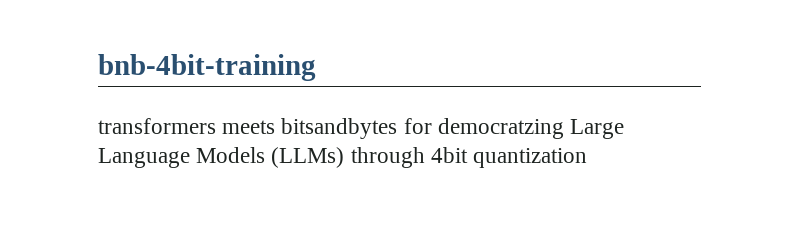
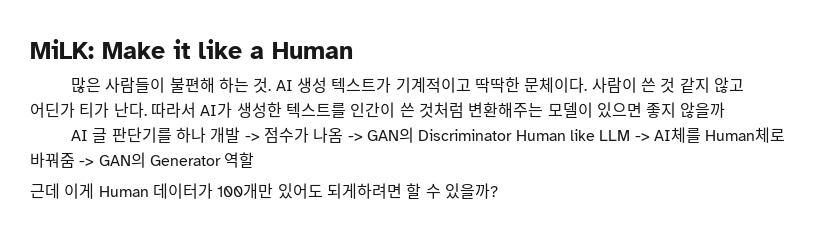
- bnb-4bit-training
- transformers meets bitsandbytes for democratzing Large Language Models (LLMs) through 4bit quantization
+ MiLK: Make it like a Human
+ 많은 사람들이 불편해 하는 것. AI 생성 텍스트가 기계적이고 딱딱한 문체이다. 사람이 쓴 것 같지 않고 어딘가 티가 난다. 따라서 AI가 생성한 텍스트를 인간이 쓴 것처럼 변환해주는 모델이 있으면 좋지 않을까
+ AI 글 판단기를 하나 개발 -> 점수가 나옴 -> GAN의 Discriminator Human like LLM -> AI체를 Human체로 바꿔줌 -> GAN의 Generator 역할
+ 근데 이게 Human 데이터가 100개만 있어도 되게하려면 할 수 있을까?

